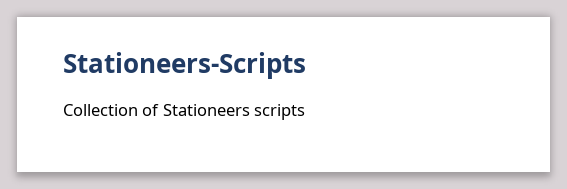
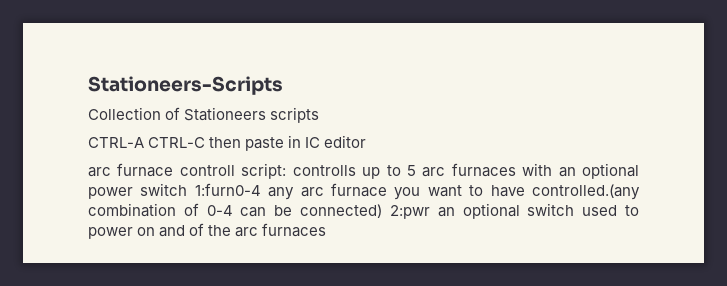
+ CTRL-A CTRL-C then paste in IC editor
+ arc furnace controll script: controlls up to 5 arc furnaces with an optional power switch 1:furn0-4 any arc furnace you want to have controlled.(any combination of 0-4 can be connected) 2:pwr an optional switch used to power on and of the arc furnaces

